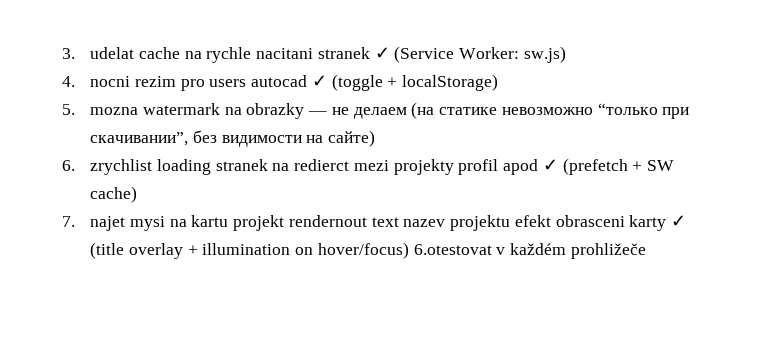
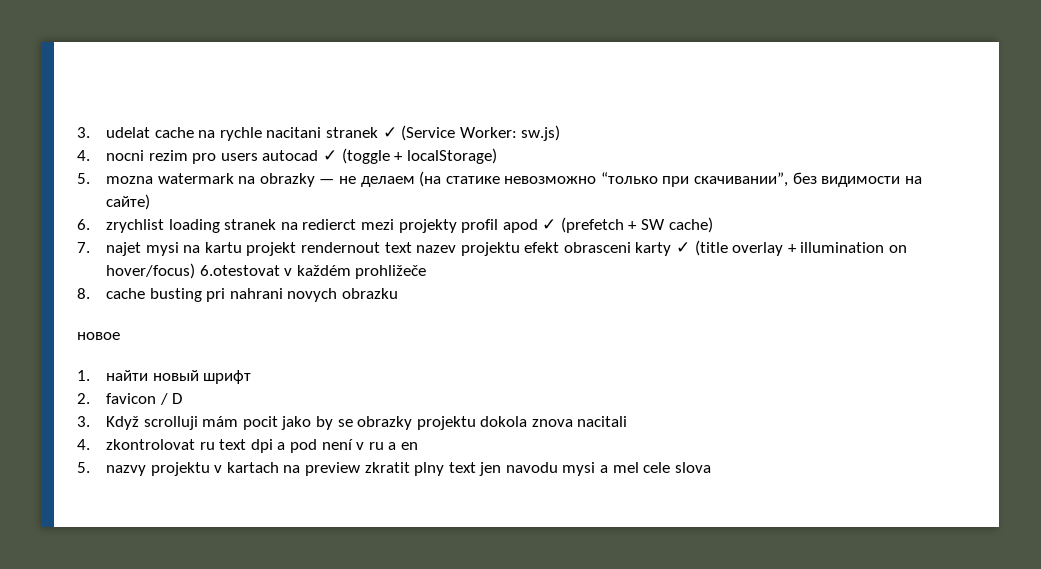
+ 8. cache busting pri nahrani novych obrazku
+ новое
+ 1. найти новый шрифт
+ 2. favicon / D
+ 3. Když scrolluji mám pocit jako by se obrazky projektu dokola znova nacitali
+ 4. zkontrolovat ru text dpi a pod není v ru a en
+ 5. nazvy projektu v kartach na preview zkratit plny text jen navodu mysi a mel cele slova

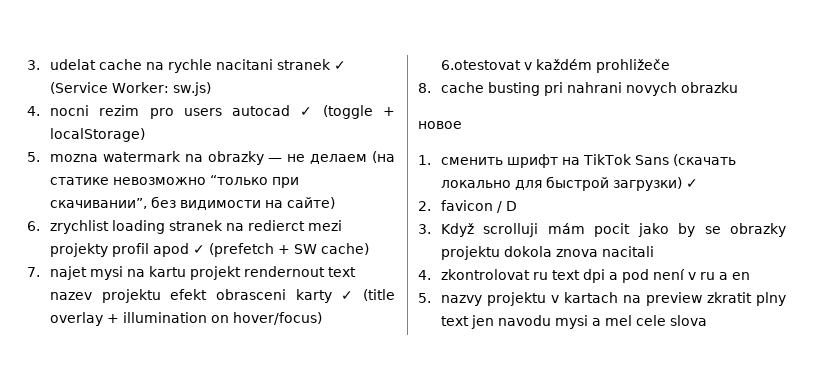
- 1. найти новый шрифт
+ 1. сменить шрифт на TikTok Sans (скачать локально для быстрой загрузки) ✓

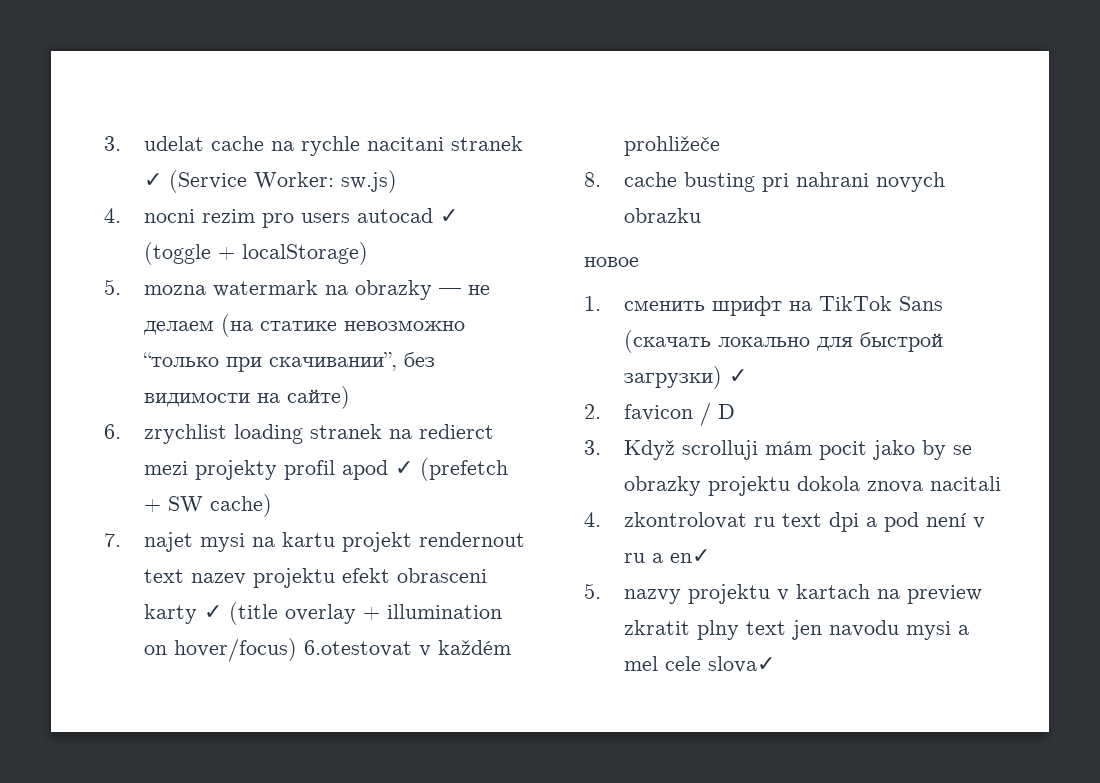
- 4. zkontrolovat ru text dpi a pod není v ru a en
+ 4. zkontrolovat ru text dpi a pod není v ru a en✓
- 5. nazvy projektu v kartach na preview zkratit plny text jen navodu mysi a mel cele slova
+ 5. nazvy projektu v kartach na preview zkratit plny text jen navodu mysi a mel cele slova✓

